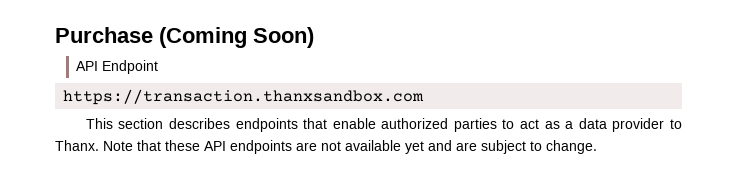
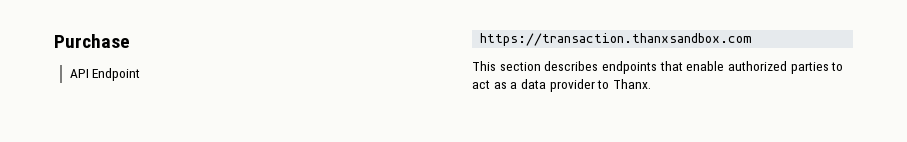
- Purchase (Coming Soon)
+ Purchase
- Note that these API endpoints are not available yet and are subject to change.

